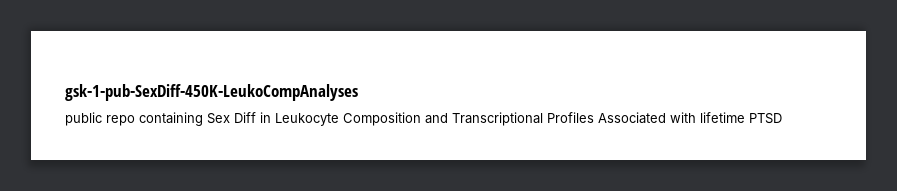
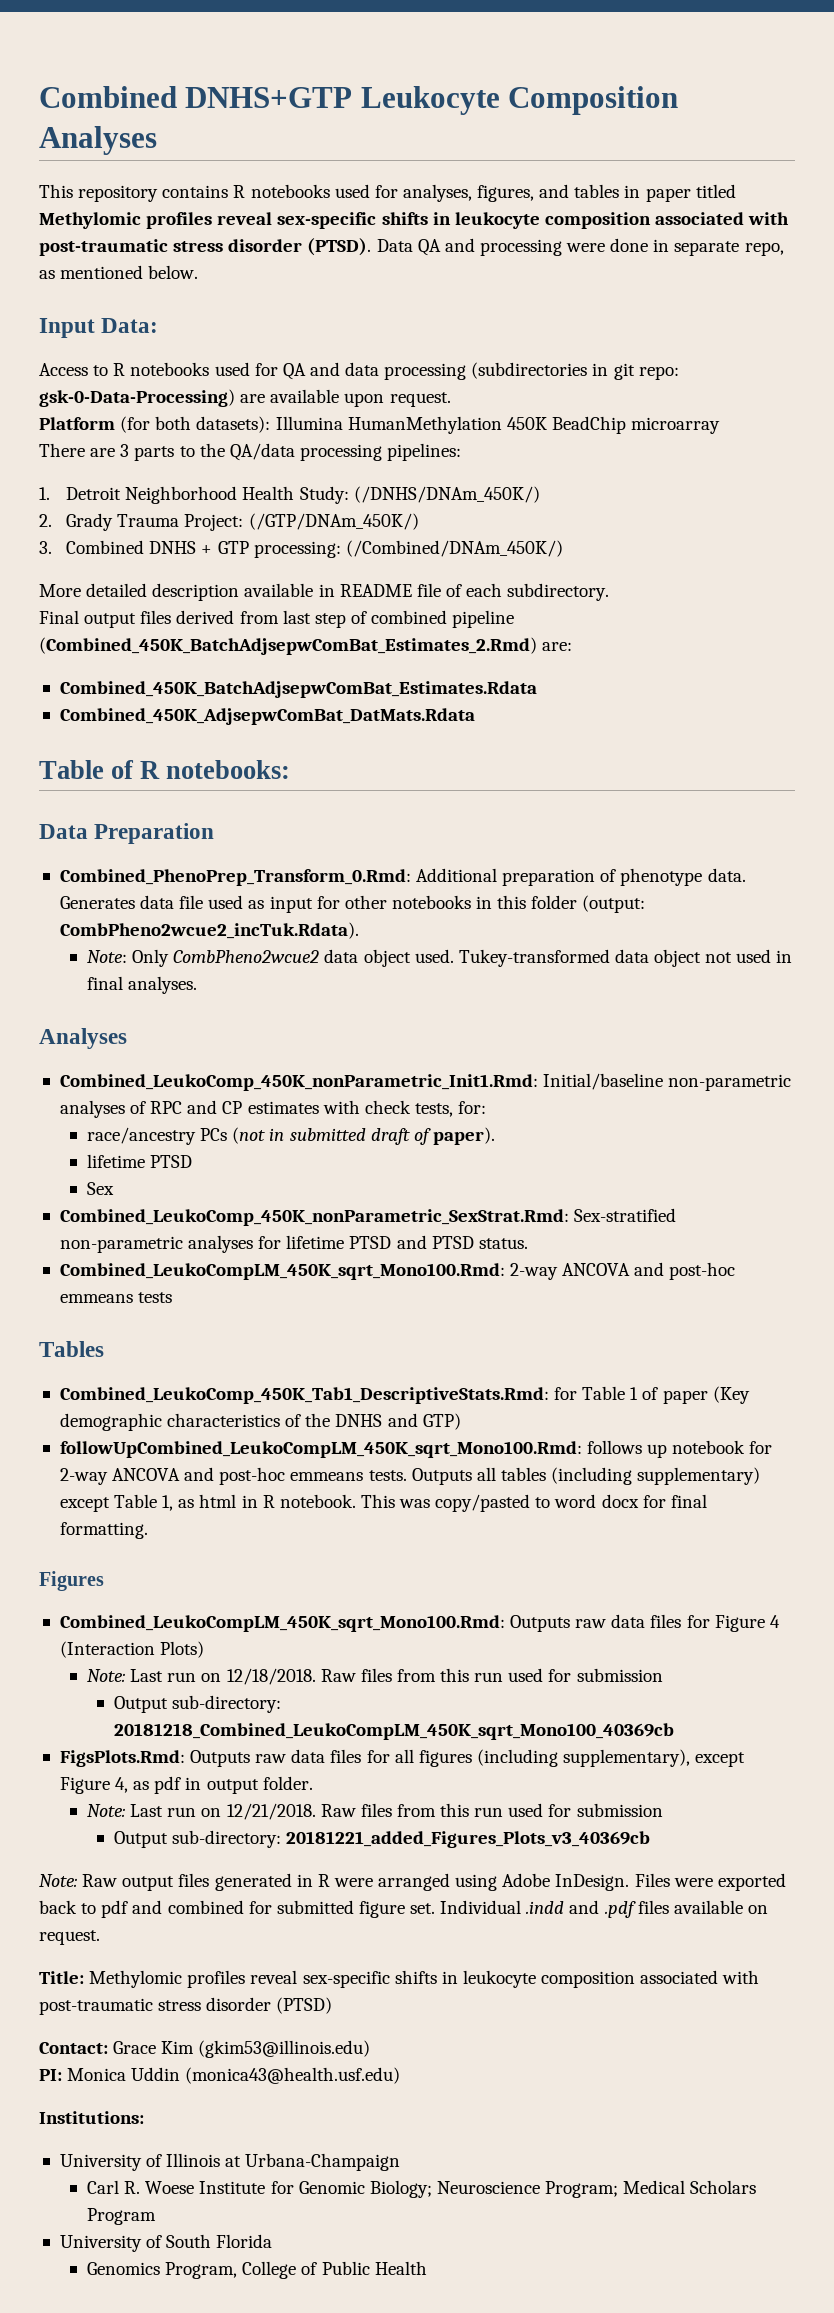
- gsk-1-pub-SexDiff-450K-LeukoCompAnalyses
- public repo containing Sex Diff in Leukocyte Composition and Transcriptional Profiles Associated with lifetime PTSD
+ Combined DNHS+GTP Leukocyte Composition Analyses
+ This repository contains R notebooks used for analyses, figures, and tables in paper titled Methylomic profiles reveal sex-specific shifts in leukocyte composition associated with post-traumatic stress disorder (PTSD). Data QA and processing were done in separate repo, as mentioned below.
+ Input Data:
+ Access to R notebooks used for QA and data processing (subdirectories in git repo: gsk-0-Data-Processing) are available upon request.
+ Platform (for both datasets): Illumina HumanMethylation 450K BeadChip microarray
+ There are 3 parts to the QA/data processing pipelines:
+ 1. Detroit Neighborhood Health Study: (/DNHS/DNAm_450K/)
+ 2. Grady Trauma Project: (/GTP/DNAm_450K/)
+ 3. Combined DNHS + GTP processing: (/Combined/DNAm_450K/)
+ More detailed description available in README file of each subdirectory.
+ Final output files derived from last step of combined pipeline (Combined_450K_BatchAdjsepwComBat_Estimates_2.Rmd) are:
+ Combined_450K_BatchAdjsepwComBat_Estimates.Rdata
+ Combined_450K_AdjsepwComBat_DatMats.Rdata
+ Table of R notebooks:
+ Data Preparation
+ Combined_PhenoPrep_Transform_0.Rmd: Additional preparation of phenotype data. Generates data file used as input for other notebooks in this folder (output: CombPheno2wcue2_incTuk.Rdata).
+ Note: Only CombPheno2wcue2 data object used. Tukey-transformed data object not used in final analyses.
+ Analyses
+ Combined_LeukoComp_450K_nonParametric_Init1.Rmd: Initial/baseline non-parametric analyses of RPC and CP estimates with check tests, for:
+ race/ancestry PCs (not in submitted draft of paper).
+ lifetime PTSD
+ Sex
+ Combined_LeukoComp_450K_nonParametric_SexStrat.Rmd: Sex-stratified non-parametric analyses for lifetime PTSD and PTSD status.
+ Combined_LeukoCompLM_450K_sqrt_Mono100.Rmd: 2-way ANCOVA and post-hoc emmeans tests
+ Tables
+ Combined_LeukoComp_450K_Tab1_DescriptiveStats.Rmd: for Table 1 of paper (Key demographic characteristics of the DNHS and GTP)
+ followUpCombined_LeukoCompLM_450K_sqrt_Mono100.Rmd: follows up notebook for 2-way ANCOVA and post-hoc emmeans tests. Outputs all tables (including supplementary) except Table 1, as html in R notebook. This was copy/pasted to word docx for final formatting.
+ Figures
+ Combined_LeukoCompLM_450K_sqrt_Mono100.Rmd: Outputs raw data files for Figure 4 (Interaction Plots)
+ Note: Last run on 12/18/2018. Raw files from this run used for submission
+ Output sub-directory: 20181218_Combined_LeukoCompLM_450K_sqrt_Mono100_40369cb
+ FigsPlots.Rmd: Outputs raw data files for all figures (including supplementary), except Figure 4, as pdf in output folder.
+ Note: Last run on 12/21/2018. Raw files from this run used for submission
+ Output sub-directory: 20181221_added_Figures_Plots_v3_40369cb
+ Note: Raw output files generated in R were arranged using Adobe InDesign. Files were exported back to pdf and combined for submitted figure set. Individual .indd and .pdf files available on request.
+ Title: Methylomic profiles reveal sex-specific shifts in leukocyte composition associated with post-traumatic stress disorder (PTSD)
+ Contact: Grace Kim (gkim53@illinois.edu)
+ PI: Monica Uddin (monica43@health.usf.edu)
+ Institutions:
+ University of Illinois at Urbana-Champaign
+ Carl R. Woese Institute for Genomic Biology; Neuroscience Program; Medical Scholars Program
+ University of South Florida
+ Genomics Program, College of Public Health

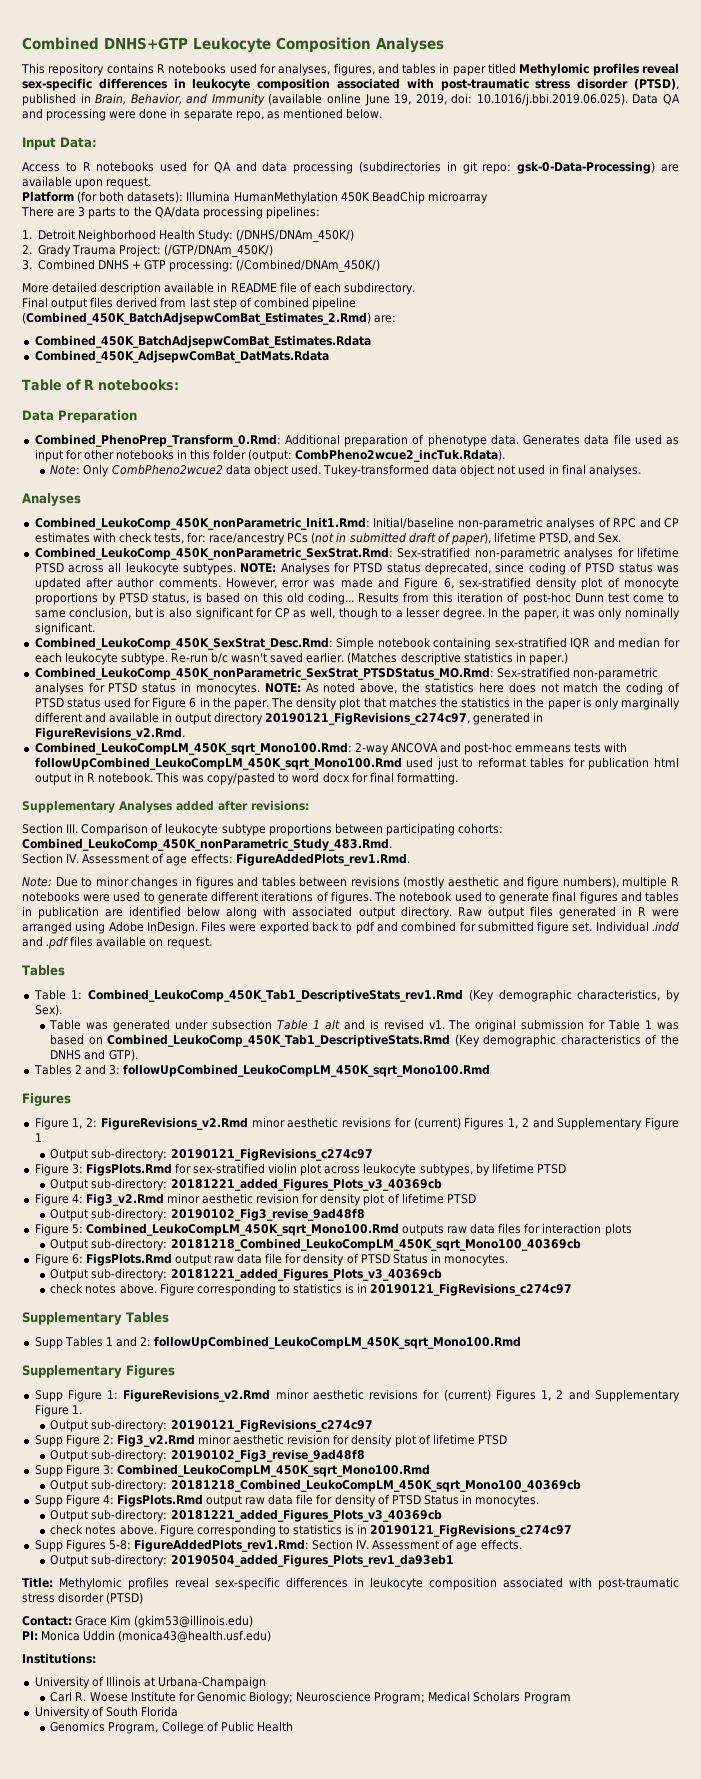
- This repository contains R notebooks used for analyses, figures, and tables in paper titled Methylomic profiles reveal sex-specific shifts in leukocyte composition associated with post-traumatic stress disorder (PTSD). Data QA and processing were done in separate repo, as mentioned below.
+ This repository contains R notebooks used for analyses, figures, and tables in paper titled Methylomic profiles reveal sex-specific differences in leukocyte composition associated with post-traumatic stress disorder (PTSD), published in Brain, Behavior, and Immunity (available online June 19, 2019, doi: 10.1016/j.bbi.2019.06.025). Data QA and processing were done in separate repo, as mentioned below.
- Combined_LeukoComp_450K_nonParametric_Init1.Rmd: Initial/baseline non-parametric analyses of RPC and CP estimates with check tests, for:
- race/ancestry PCs (not in submitted draft of paper).
- lifetime PTSD
- Sex
+ Combined_LeukoComp_450K_nonParametric_Init1.Rmd: Initial/baseline non-parametric analyses of RPC and CP estimates with check tests, for: race/ancestry PCs (not in submitted draft of paper), lifetime PTSD, and Sex.
- Combined_LeukoComp_450K_nonParametric_SexStrat.Rmd: Sex-stratified non-parametric analyses for lifetime PTSD and PTSD status.
+ Combined_LeukoComp_450K_nonParametric_SexStrat.Rmd: Sex-stratified non-parametric analyses for lifetime PTSD across all leukocyte subtypes. NOTE: Analyses for PTSD status deprecated, since coding of PTSD status was updated after author comments. However, error was made and Figure 6, sex-stratified density plot of monocyte proportions by PTSD status, is based on this old coding... Results from this iteration of post-hoc Dunn test come to same conclusion, but is also significant for CP as well, though to a lesser degree. In the paper, it was only nominally significant.
+ Combined_LeukoComp_450K_SexStrat_Desc.Rmd: Simple notebook containing sex-stratified IQR and median for each leukocyte subtype. Re-run b/c wasn't saved earlier. (Matches descriptive statistics in paper.)
+ Combined_LeukoComp_450K_nonParametric_SexStrat_PTSDStatus_MO.Rmd: Sex-stratified non-parametric analyses for PTSD status in monocytes. NOTE: As noted above, the statistics here does not match the coding of PTSD status used for Figure 6 in the paper. The density plot that matches the statistics in the paper is only marginally different and available in output directory 20190121_FigRevisions_c274c97, generated in FigureRevisions_v2.Rmd.
- Combined_LeukoCompLM_450K_sqrt_Mono100.Rmd: 2-way ANCOVA and post-hoc emmeans tests
- Tables
- Combined_LeukoComp_450K_Tab1_DescriptiveStats.Rmd: for Table 1 of paper (Key demographic characteristics of the DNHS and GTP)
- followUpCombined_LeukoCompLM_450K_sqrt_Mono100.Rmd: follows up notebook for 2-way ANCOVA and post-hoc emmeans tests. Outputs all tables (including supplementary) except Table 1, as html in R notebook.
+ Combined_LeukoCompLM_450K_sqrt_Mono100.Rmd: 2-way ANCOVA and post-hoc emmeans tests with followUpCombined_LeukoCompLM_450K_sqrt_Mono100.Rmd used just to reformat tables for publication html output in R notebook.
- Figures
- Combined_LeukoCompLM_450K_sqrt_Mono100.Rmd: Outputs raw data files for Figure 4 (Interaction Plots)
- Note: Last run on 12/18/2018. Raw files from this run used for submission
- Output sub-directory: 20181218_Combined_LeukoCompLM_450K_sqrt_Mono100_40369cb
- FigsPlots.Rmd: Outputs raw data files for all figures (including supplementary), except Figure 4, as pdf in output folder.
- Note: Last run on 12/21/2018. Raw files from this run used for submission
- Output sub-directory: 20181221_added_Figures_Plots_v3_40369cb
- Note: Raw output files generated in R were arranged using Adobe InDesign.
+ Supplementary Analyses added after revisions:
+ Section III. Comparison of leukocyte subtype proportions between participating cohorts: Combined_LeukoComp_450K_nonParametric_Study_483.Rmd.
+ Section IV. Assessment of age effects: FigureAddedPlots_rev1.Rmd.
+ Note: Due to minor changes in figures and tables between revisions (mostly aesthetic and figure numbers), multiple R notebooks were used to generate different iterations of figures. The notebook used to generate final figures and tables in publication are identified below along with associated output directory. Raw output files generated in R were arranged using Adobe InDesign.
  Individual .indd and .pdf files available on request.
+ Tables
+ Table 1: Combined_LeukoComp_450K_Tab1_DescriptiveStats_rev1.Rmd (Key demographic characteristics, by Sex).
+ Table was generated under subsection Table 1 alt and is revised v1. The original submission for Table 1 was based on Combined_LeukoComp_450K_Tab1_DescriptiveStats.Rmd (Key demographic characteristics of the DNHS and GTP).
+ Tables 2 and 3: followUpCombined_LeukoCompLM_450K_sqrt_Mono100.Rmd
+ Figures
+ Figure 1, 2: FigureRevisions_v2.Rmd minor aesthetic revisions for (current) Figures 1, 2 and Supplementary Figure 1
+ Output sub-directory: 20190121_FigRevisions_c274c97
+ Figure 3: FigsPlots.Rmd for sex-stratified violin plot across leukocyte subtypes, by lifetime PTSD
+ Output sub-directory: 20181221_added_Figures_Plots_v3_40369cb
+ Figure 4: Fig3_v2.Rmd minor aesthetic revision for density plot of lifetime PTSD
+ Output sub-directory: 20190102_Fig3_revise_9ad48f8
+ Figure 5: Combined_LeukoCompLM_450K_sqrt_Mono100.Rmd outputs raw data files for interaction plots
+ Output sub-directory: 20181218_Combined_LeukoCompLM_450K_sqrt_Mono100_40369cb
+ Figure 6: FigsPlots.Rmd output raw data file for density of PTSD Status in monocytes.
+ Output sub-directory: 20181221_added_Figures_Plots_v3_40369cb
+ check notes above. Figure corresponding to statistics is in 20190121_FigRevisions_c274c97
+ Supplementary Tables
+ Supp Tables 1 and 2: followUpCombined_LeukoCompLM_450K_sqrt_Mono100.Rmd
+ Supplementary Figures
+ Supp Figure 1: FigureRevisions_v2.Rmd minor aesthetic revisions for (current) Figures 1, 2 and Supplementary Figure 1.
+ Output sub-directory: 20190121_FigRevisions_c274c97
+ Supp Figure 2: Fig3_v2.Rmd minor aesthetic revision for density plot of lifetime PTSD
+ Output sub-directory: 20190102_Fig3_revise_9ad48f8
+ Supp Figure 3: Combined_LeukoCompLM_450K_sqrt_Mono100.Rmd
+ Output sub-directory: 20181218_Combined_LeukoCompLM_450K_sqrt_Mono100_40369cb
+ Supp Figure 4: FigsPlots.Rmd output raw data file for density of PTSD Status in monocytes.
+ Output sub-directory: 20181221_added_Figures_Plots_v3_40369cb
+ check notes above. Figure corresponding to statistics is in 20190121_FigRevisions_c274c97
+ Supp Figures 5-8: FigureAddedPlots_rev1.Rmd: Section IV. Assessment of age effects.
+ Output sub-directory: 20190504_added_Figures_Plots_rev1_da93eb1
- Title: Methylomic profiles reveal sex-specific shifts in leukocyte composition associated with post-traumatic stress disorder (PTSD)
+ Title: Methylomic profiles reveal sex-specific differences in leukocyte composition associated with post-traumatic stress disorder (PTSD)

